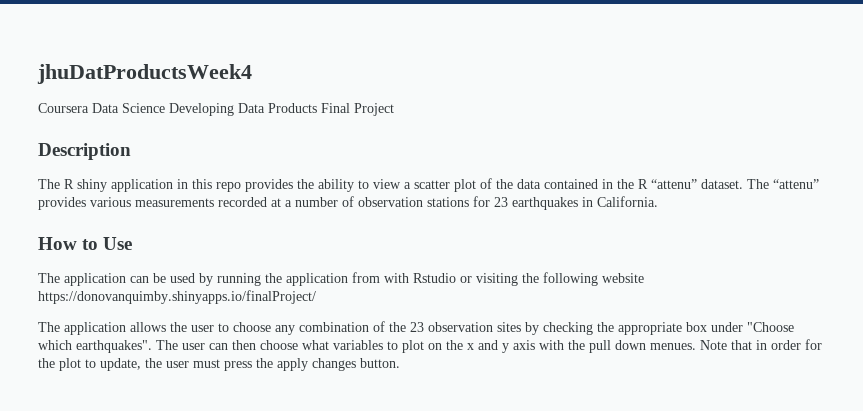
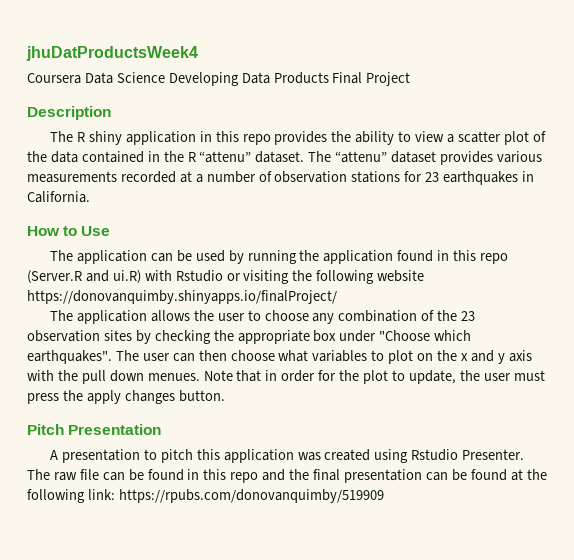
- The “attenu” provides various measurements recorded at a number of observation stations for 23 earthquakes in California.
+ The “attenu” dataset provides various measurements recorded at a number of observation stations for 23 earthquakes in California.
- The application can be used by running the application from with Rstudio or visiting the following website https://donovanquimby.shinyapps.io/finalProject/
+ The application can be used by running the application found in this repo (Server.R and ui.R) with Rstudio or visiting the following website https://donovanquimby.shinyapps.io/finalProject/
+ Pitch Presentation
+ A presentation to pitch this application was created using Rstudio Presenter. The raw file can be found in this repo and the final presentation can be found at the following link: https://rpubs.com/donovanquimby/519909

